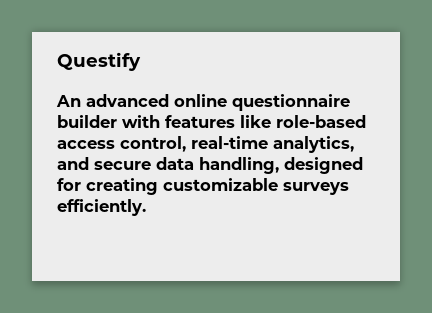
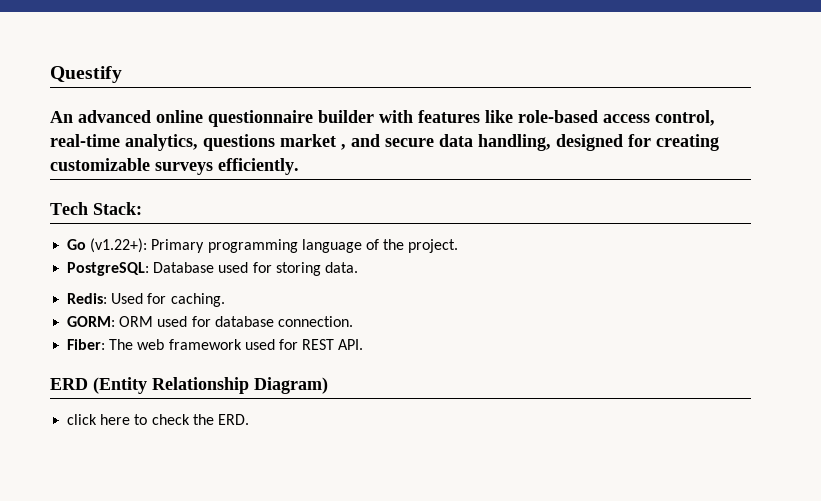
- An advanced online questionnaire builder with features like role-based access control, real-time analytics, and secure data handling, designed for creating customizable surveys efficiently.
+ An advanced online questionnaire builder with features like role-based access control, real-time analytics, questions market , and secure data handling, designed for creating customizable surveys efficiently.
+ Tech Stack:
+ Go (v1.22+): Primary programming language of the project.
+ PostgreSQL: Database used for storing data.
+ Redis: Used for caching.
+ GORM: ORM used for database connection.
+ Fiber: The web framework used for REST API.
+ ERD (Entity Relationship Diagram)
+ click here to check the ERD.

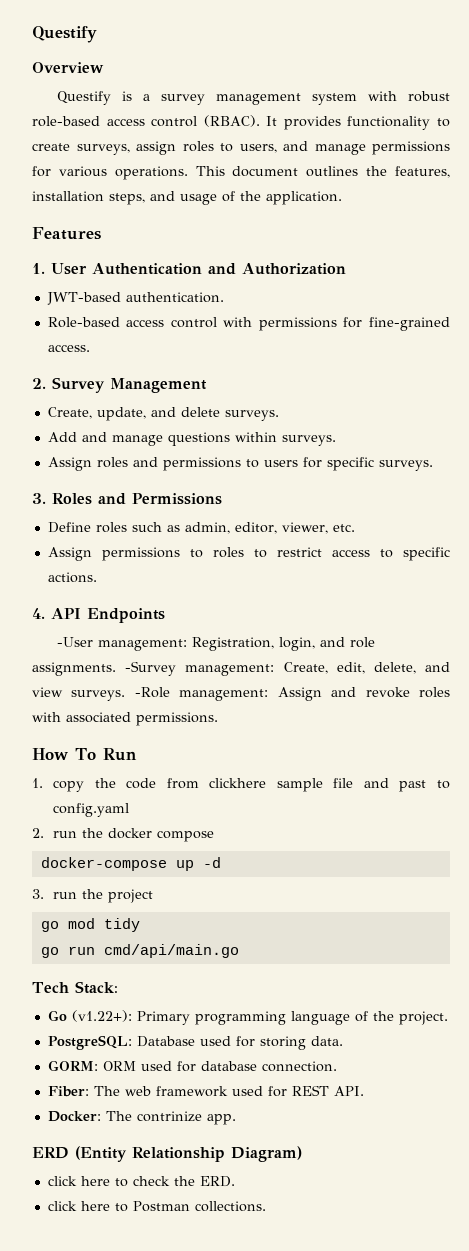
- An advanced online questionnaire builder with features like role-based access control, real-time analytics, questions market , and secure data handling, designed for creating customizable surveys efficiently.
+ Overview
+ Questify is a survey management system with robust role-based access control (RBAC). It provides functionality to create surveys, assign roles to users, and manage permissions for various operations. This document outlines the features, installation steps, and usage of the application.
+ Features
+ 1. User Authentication and Authorization
+ JWT-based authentication.
+ Role-based access control with permissions for fine-grained access.
+ 2. Survey Management
+ Create, update, and delete surveys.
+ Add and manage questions within surveys.
+ Assign roles and permissions to users for specific surveys.
+ 3. Roles and Permissions
+ Define roles such as admin, editor, viewer, etc.
+ Assign permissions to roles to restrict access to specific actions.
+ 4. API Endpoints
+ -User management: Registration, login, and role assignments. -Survey management: Create, edit, delete, and view surveys. -Role management: Assign and revoke roles with associated permissions.
+ How To Run
+ 1. copy the code from clickhere sample file and past to config.yaml
+ 2. run the docker compose
+ docker-compose up -d
+ 3. run the project
+ go mod tidy
+ go run cmd/api/main.go
- Redis: Used for caching.
+ Docker: The contrinize app.
+ click here to Postman collections.

